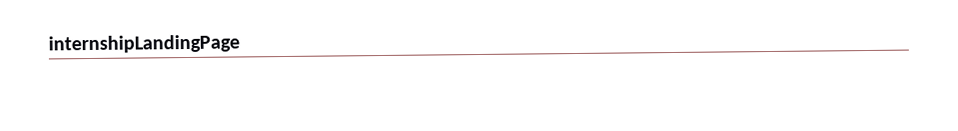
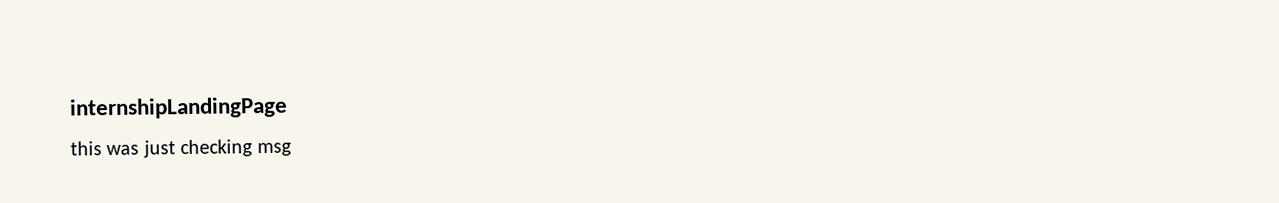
+ this was just checking msg

